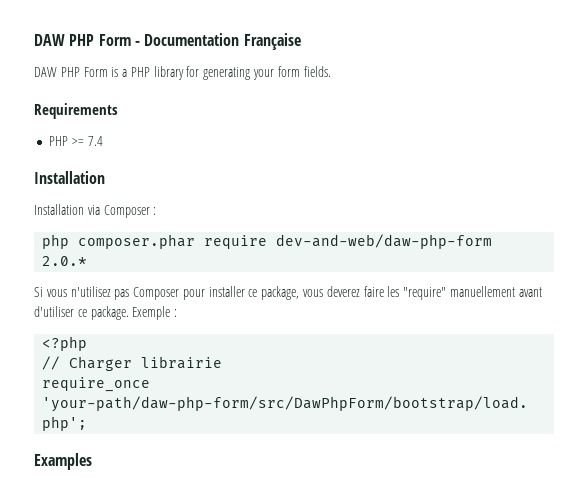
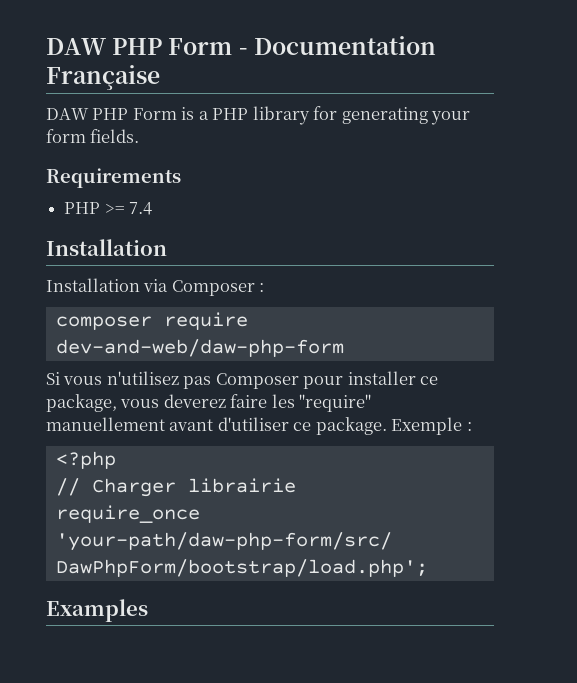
- php composer.phar require dev-and-web/daw-php-form 2.0.*
+ composer require dev-and-web/daw-php-form

